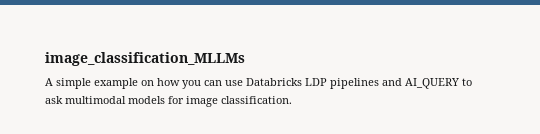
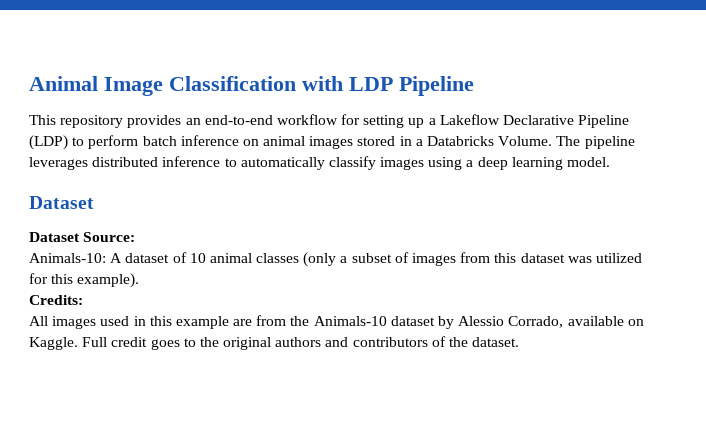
- image_classification_MLLMs
- A simple example on how you can use Databricks LDP pipelines and AI_QUERY to ask multimodal models for image classification.
+ Animal Image Classification with LDP Pipeline
+ This repository provides an end-to-end workflow for setting up a Lakeflow Declarative Pipeline (LDP) to perform batch inference on animal images stored in a Databricks Volume. The pipeline leverages distributed inference to automatically classify images using a deep learning model.
+ Dataset
+ Dataset Source:
+ Animals-10: A dataset of 10 animal classes (only a subset of images from this dataset was utilized for this example).
+ Credits:
+ All images used in this example are from the Animals-10 dataset by Alessio Corrado, available on Kaggle. Full credit goes to the original authors and contributors of the dataset.

